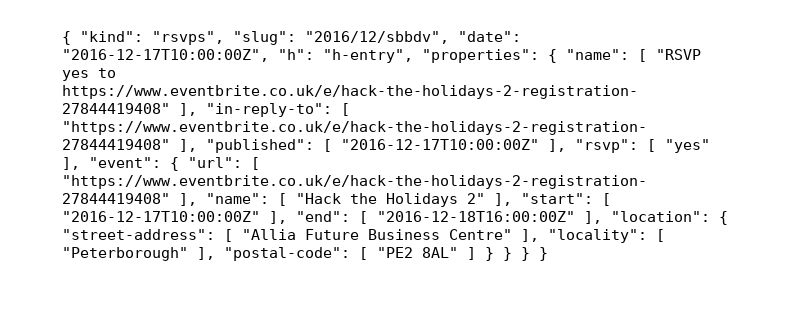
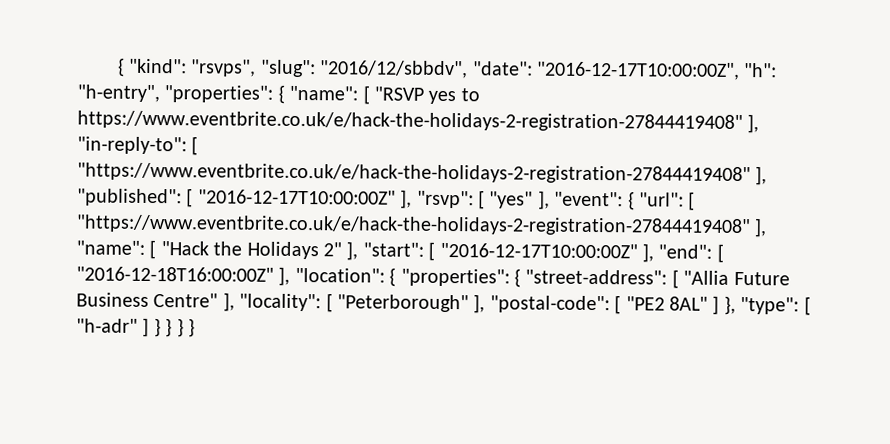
- { "street-address":
+ { "properties": { "street-address":
- [ "PE2 8AL" ] } } } }
+ [ "PE2 8AL" ] }, "type": [ "h-adr" ] } } } }

